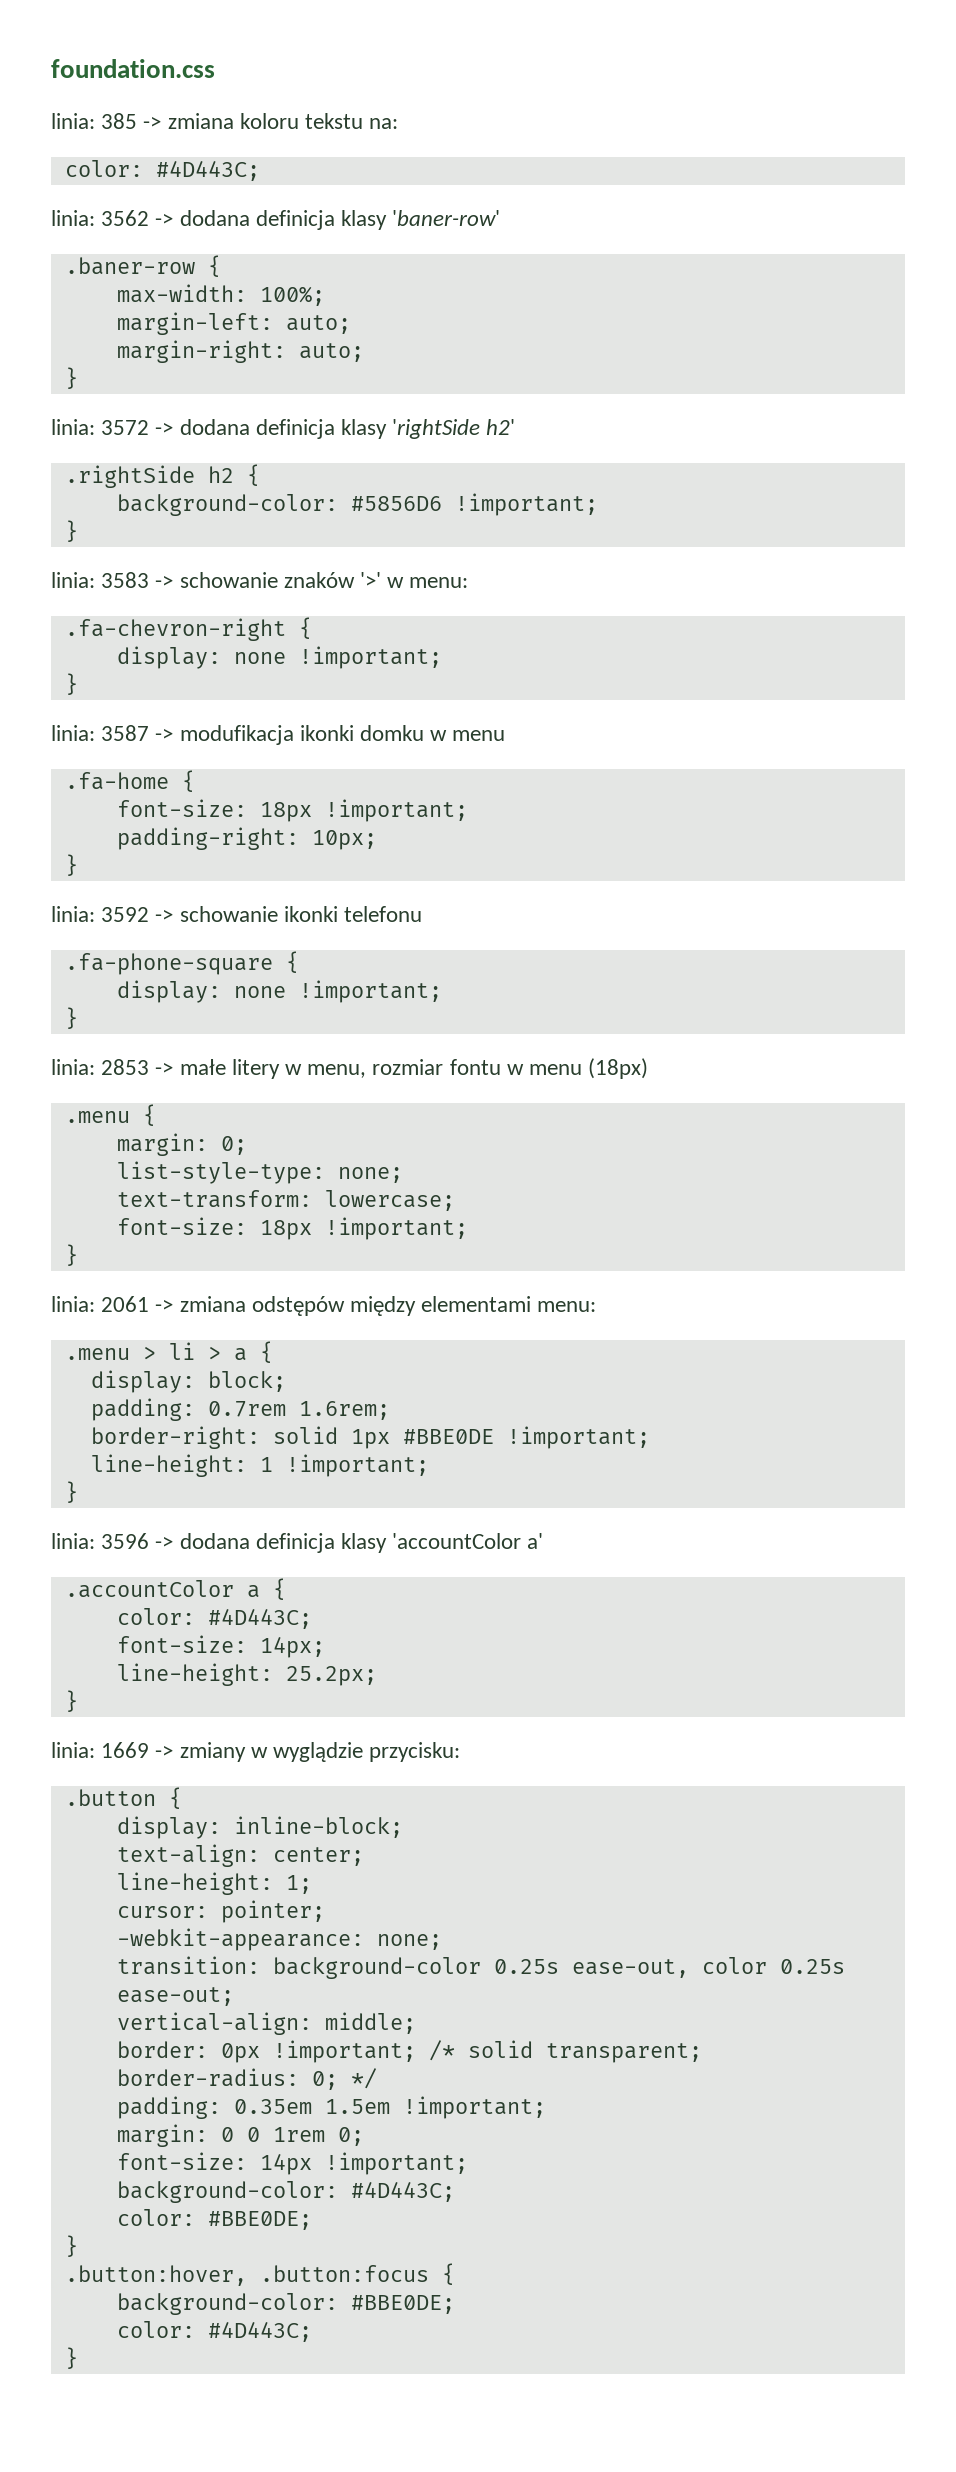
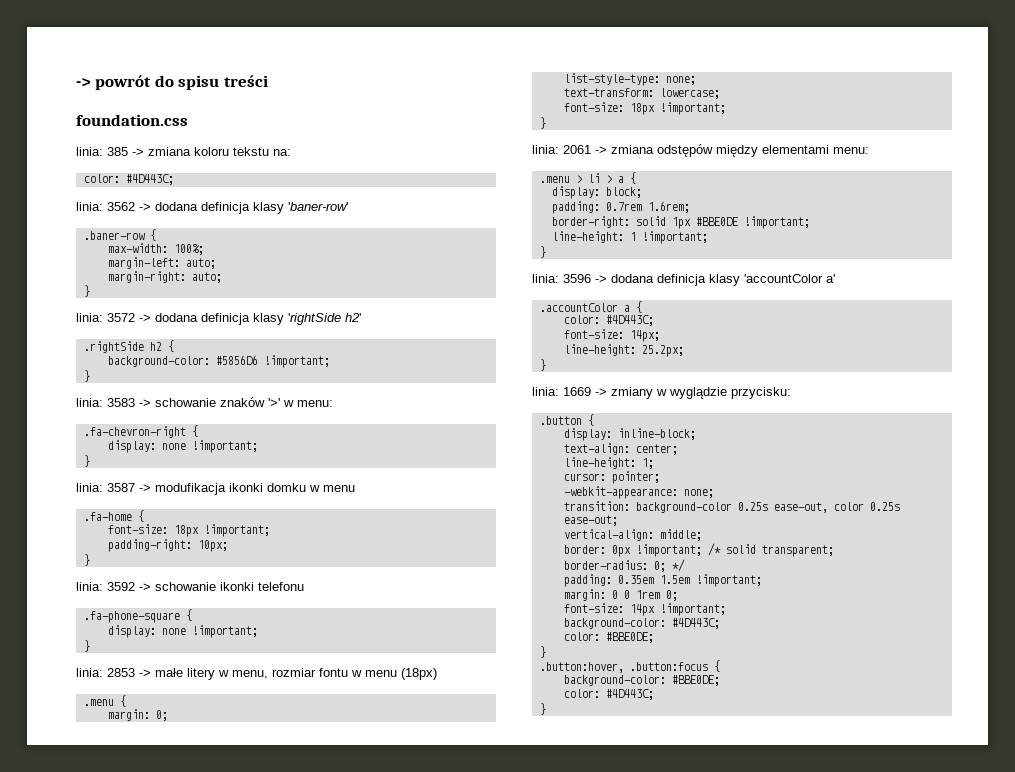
+ -> powrót do spisu treści

